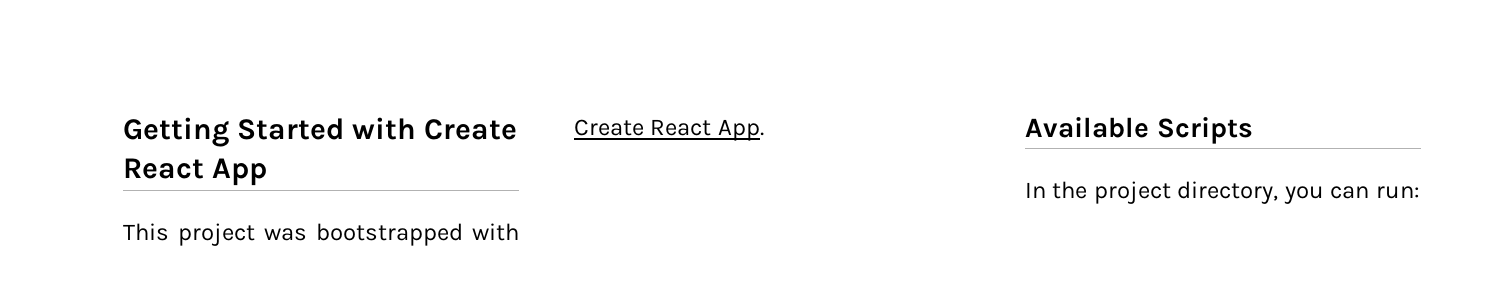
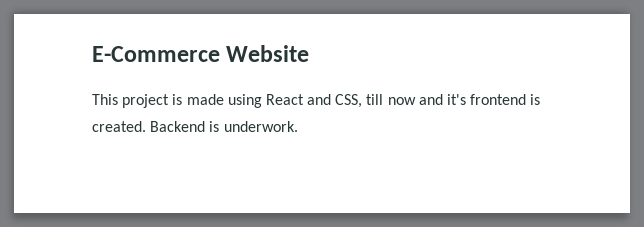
- Getting Started with Create React App
- This project was bootstrapped with Create React App.
- Available Scripts
- In the project directory, you can run:
+ E-Commerce Website
+ This project is made using React and CSS, till now and it's frontend is created. Backend is underwork.

